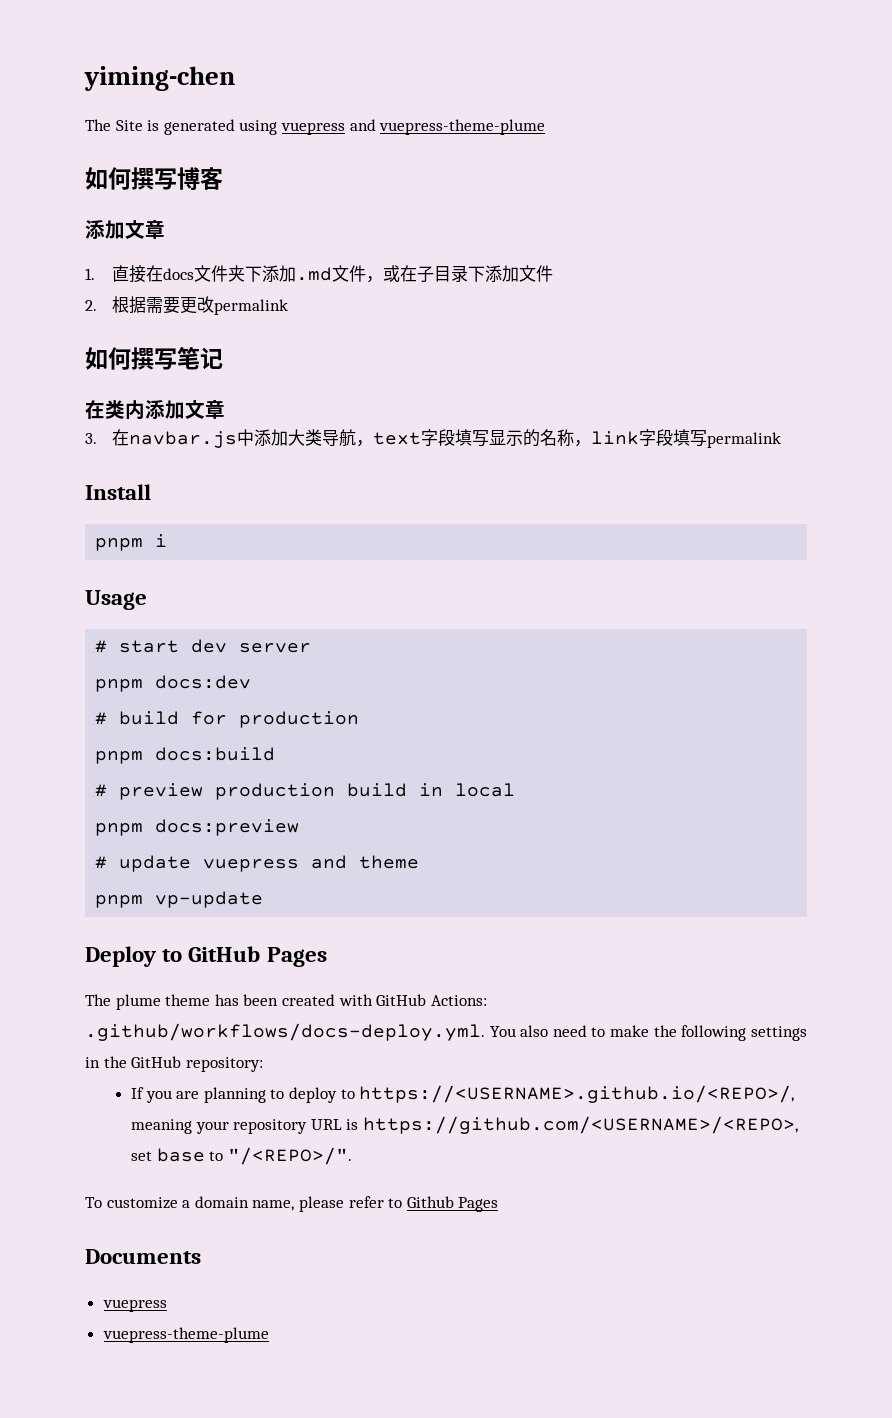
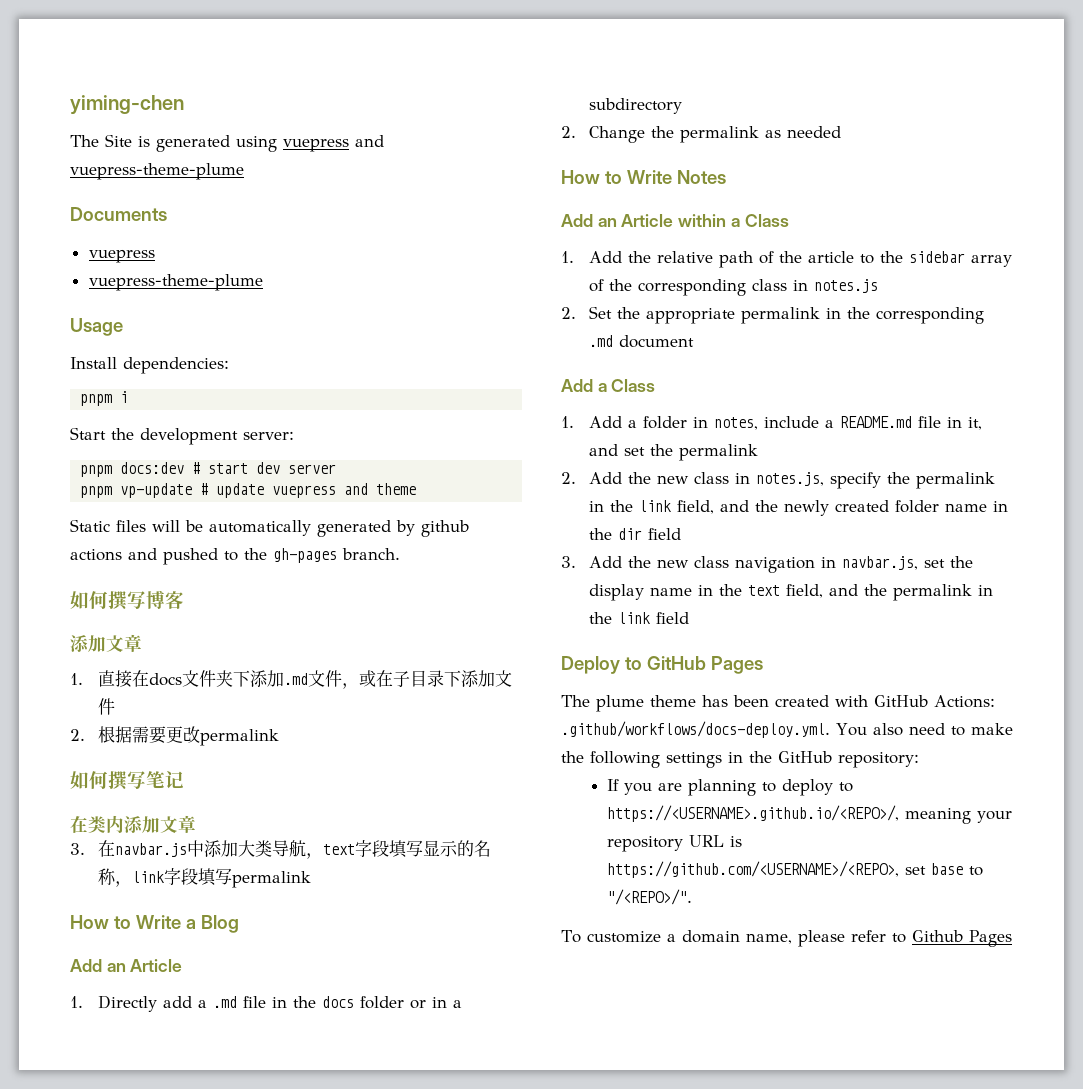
+ Documents
+ vuepress
+ vuepress-theme-plume
+ Usage
+ Install dependencies:
+ pnpm i
+ Start the development server:
+ pnpm docs:dev # start dev server
+ pnpm vp-update # update vuepress and theme
+ Static files will be automatically generated by github actions and pushed to the gh-pages branch.
- Install
- pnpm i
- Usage
- # start dev server
- pnpm docs:dev
- # build for production
- pnpm docs:build
- # preview production build in local
- pnpm docs:preview
- # update vuepress and theme
- pnpm vp-update
+ How to Write a Blog
+ Add an Article
+ 1. Directly add a .md file in the docs folder or in a subdirectory
+ 2. Change the permalink as needed
+ How to Write Notes
+ Add an Article within a Class
+ 1. Add the relative path of the article to the sidebar array of the corresponding class in notes.js
+ 2. Set the appropriate permalink in the corresponding .md document
+ Add a Class
+ 1. Add a folder in notes, include a README.md file in it, and set the permalink
+ 2. Add the new class in notes.js, specify the permalink in the link field, and the newly created folder name in the dir field
+ 3. Add the new class navigation in navbar.js, set the display name in the text field, and the permalink in the link field
- Documents
- vuepress
- vuepress-theme-plume

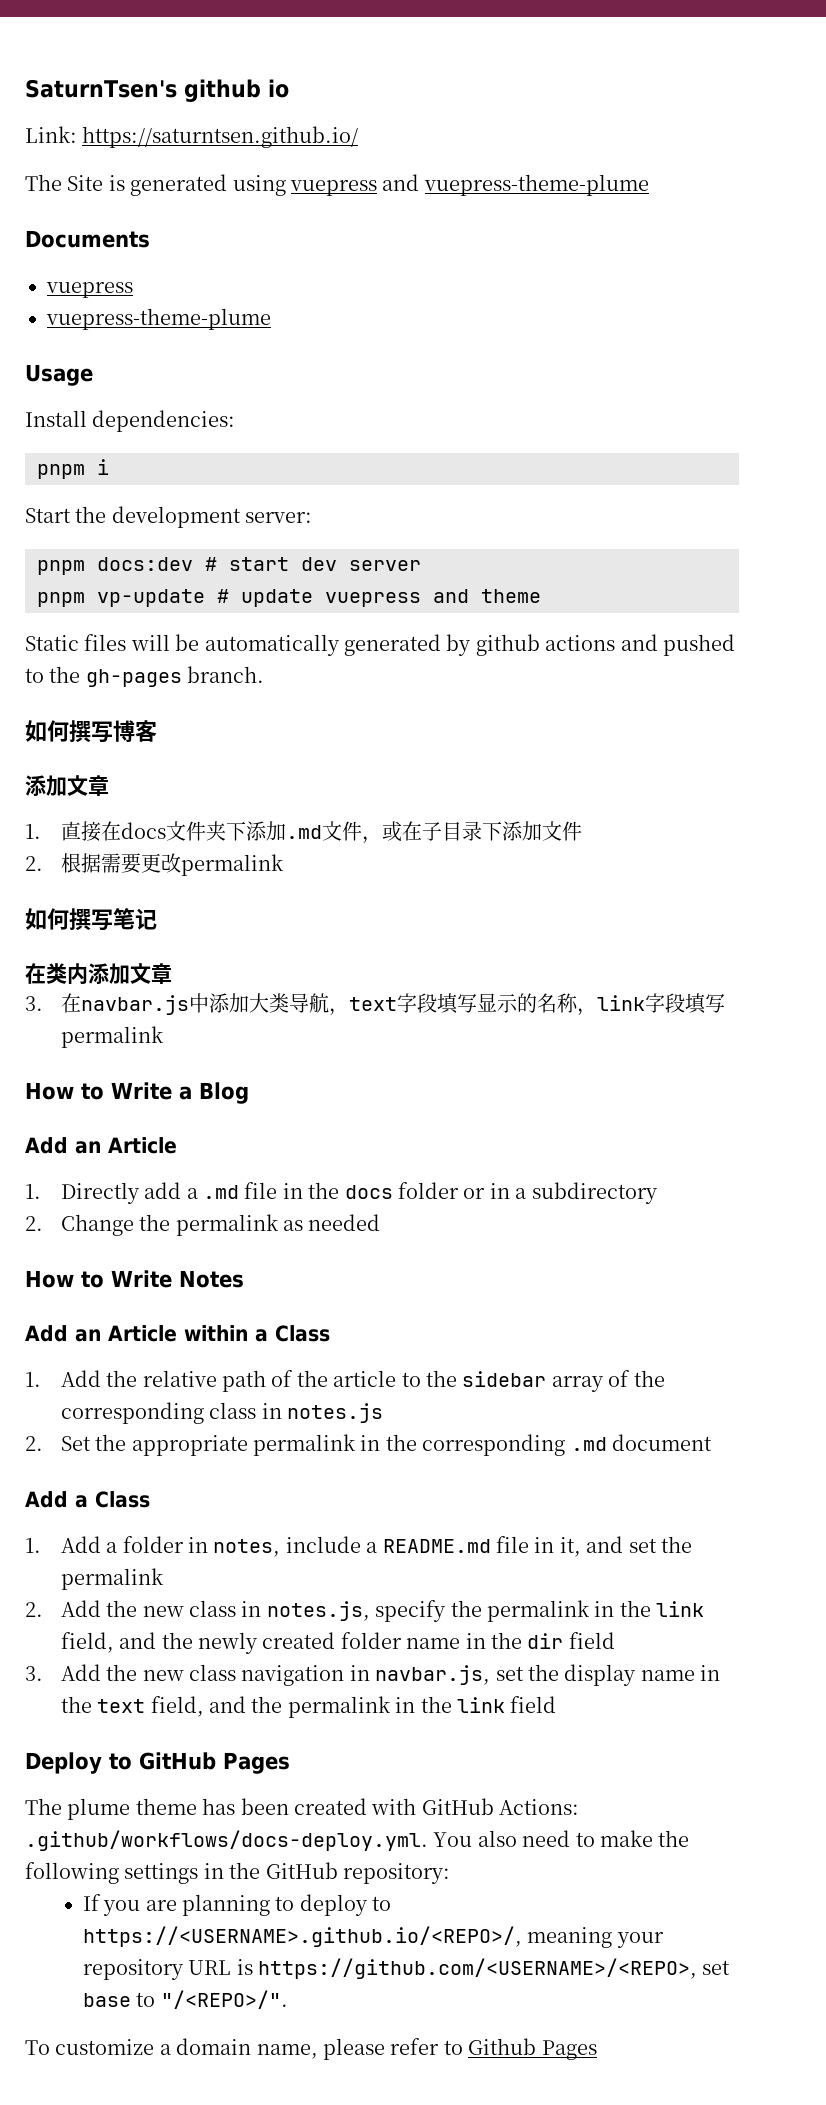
- yiming-chen
+ SaturnTsen's github io
+ Link: https://saturntsen.github.io/

